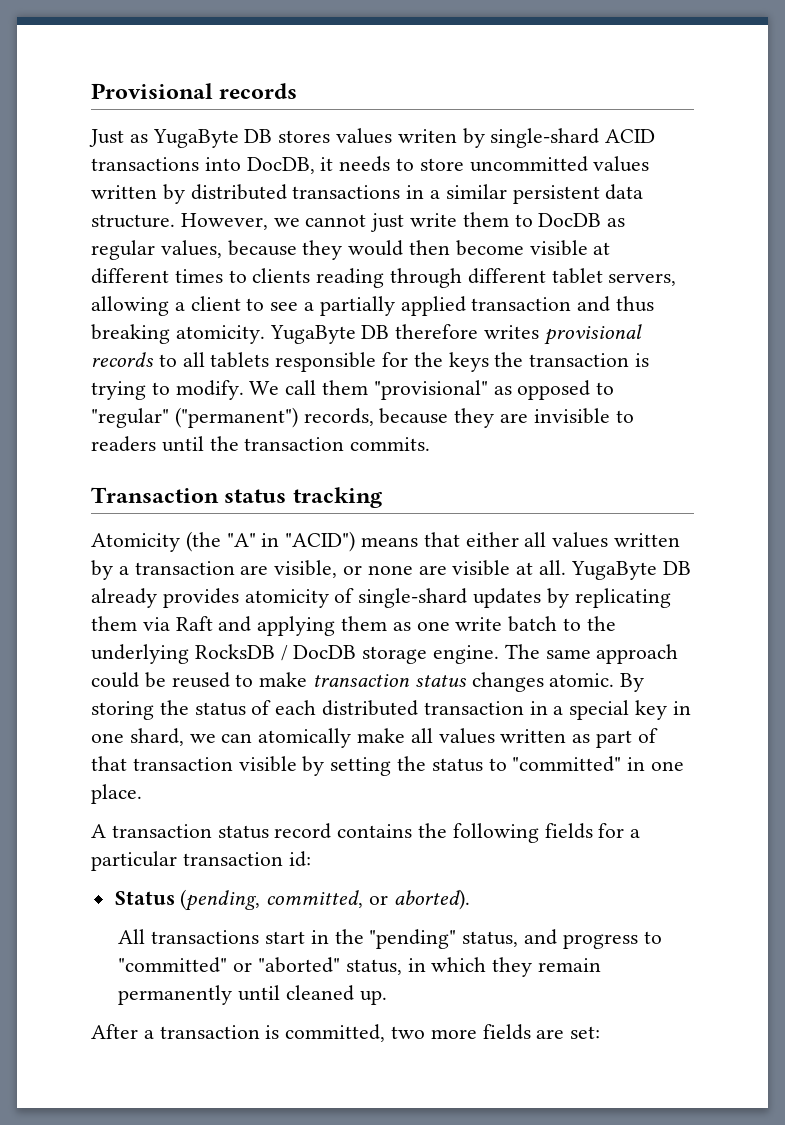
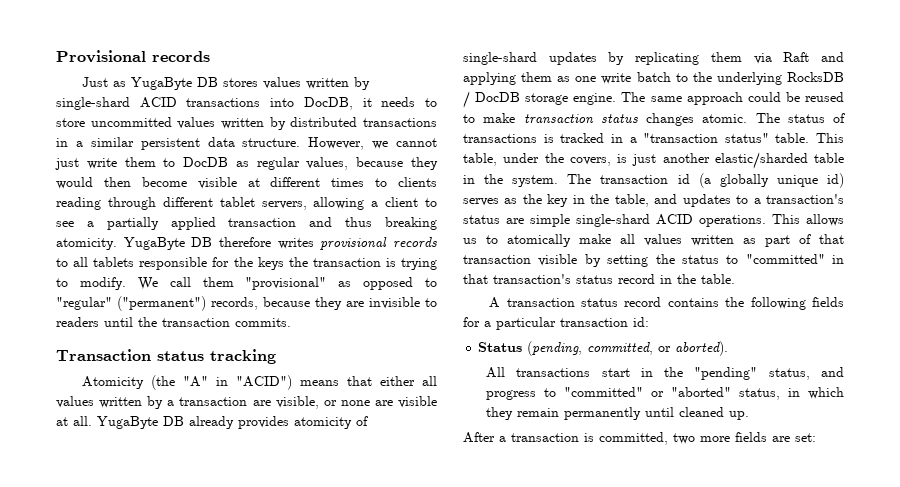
- Just as YugaByte DB stores values writen by single-shard ACID transactions into DocDB, it needs to store uncommitted values written by distributed transactions in a similar persistent data structure.
+ Just as YugaByte DB stores values written by single-shard ACID transactions into DocDB, it needs to store uncommitted values written by distributed transactions in a similar persistent data structure.
- By storing the status of each distributed transaction in a special key in one shard, we can atomically make all values written as part of that transaction visible by setting the status to "committed" in one place.
+ The status of transactions is tracked in a "transaction status" table. This table, under the covers, is just another elastic/sharded table in the system. The transaction id (a globally unique id) serves as the key in the table, and updates to a transaction's status are simple single-shard ACID operations. This allows us to atomically make all values written as part of that transaction visible by setting the status to "committed" in that transaction's status record in the table.

